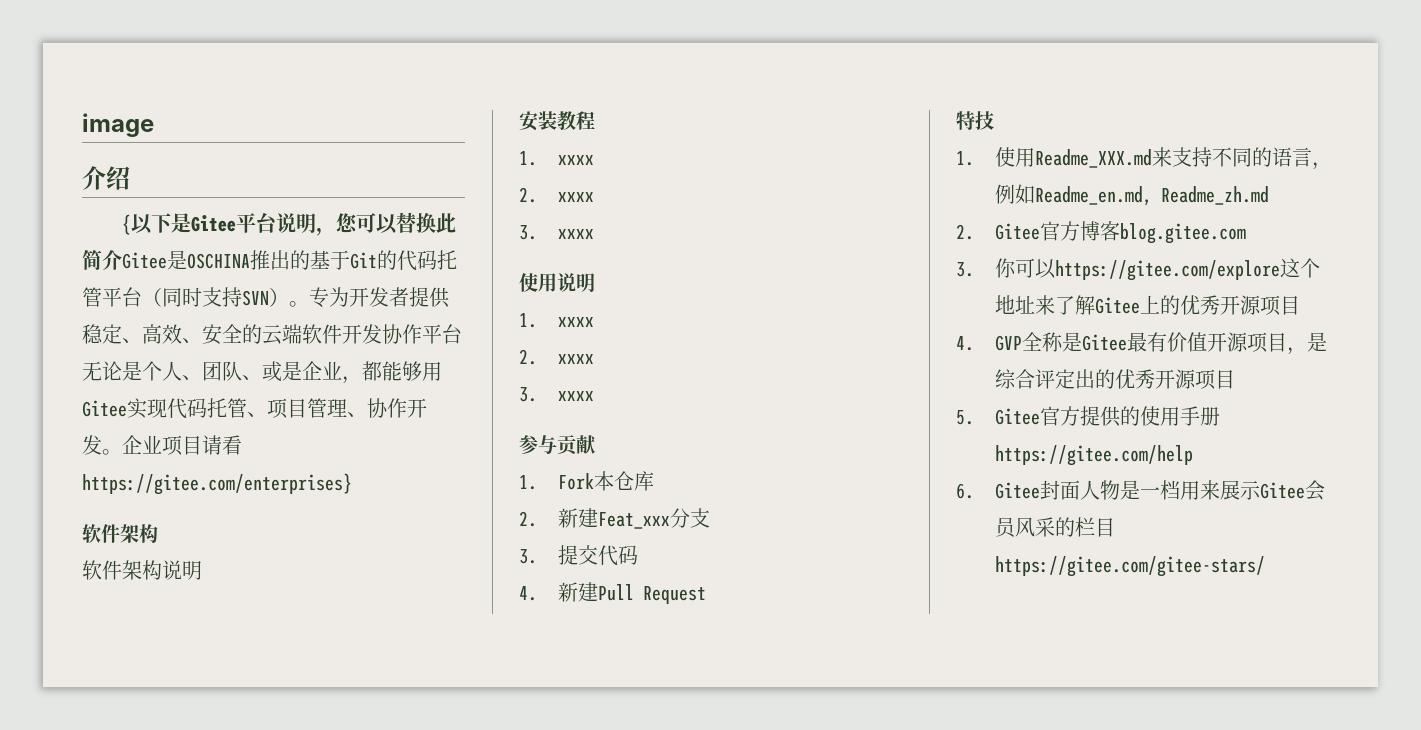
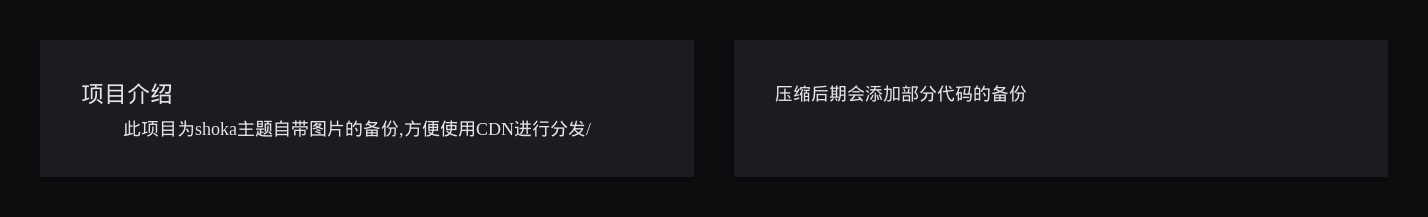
- image
- 介绍
+ 项目介绍
- {以下是Gitee平台说明，您可以替换此简介Gitee是OSCHINA推出的基于Git的代码托管平台（同时支持SVN）。专为开发者提供稳定、高效、安全的云端软件开发协作平台无论是个人、团队、或是企业，都能够用Gitee实现代码托管、项目管理、协作开发。企业项目请看https://gitee.com/enterprises}
- 软件架构
- 软件架构说明
- 安装教程
- 1. xxxx
- 2. xxxx
- 3. xxxx
- 使用说明
- 1. xxxx
- 2. xxxx
- 3. xxxx
- 参与贡献
- 1. Fork本仓库
- 2.新建Feat_xxx分支
- 3.提交代码
- 4.新建Pull Request
- 特技
- 1.使用Readme_XXX.md来支持不同的语言，例如Readme_en.md, Readme_zh.md
- 2. Gitee官方博客blog.gitee.com
- 3.你可以https://gitee.com/explore这个地址来了解Gitee上的优秀开源项目
- 4. GVP全称是Gitee最有价值开源项目，是综合评定出的优秀开源项目
- 5. Gitee官方提供的使用手册https://gitee.com/help
- 6. Gitee封面人物是一档用来展示Gitee会员风采的栏目https://gitee.com/gitee-stars/
+ 此项目为shoka主题自带图片的备份,方便使用CDN进行分发/压缩后期会添加部分代码的备份

